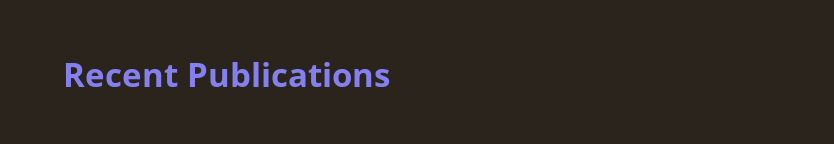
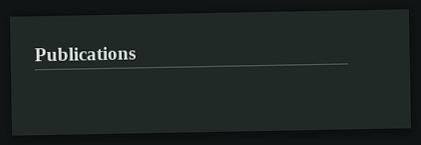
- Recent Publications
+ Publications

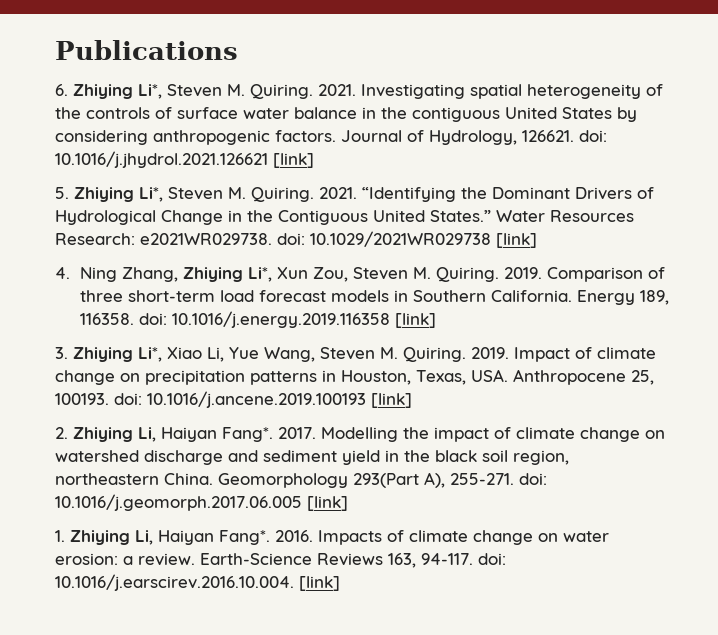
+ 6. Zhiying Li*, Steven M. Quiring. 2021. Investigating spatial heterogeneity of the controls of surface water balance in the contiguous United States by considering anthropogenic factors. Journal of Hydrology, 126621. doi: 10.1016/j.jhydrol.2021.126621 [link]
+ 5. Zhiying Li*, Steven M. Quiring. 2021. “Identifying the Dominant Drivers of Hydrological Change in the Contiguous United States.” Water Resources Research: e2021WR029738. doi: 10.1029/2021WR029738 [link]
+ 4. Ning Zhang, Zhiying Li*, Xun Zou, Steven M. Quiring. 2019. Comparison of three short-term load forecast models in Southern California. Energy 189, 116358. doi: 10.1016/j.energy.2019.116358 [link]
+ 3. Zhiying Li*, Xiao Li, Yue Wang, Steven M. Quiring. 2019. Impact of climate change on precipitation patterns in Houston, Texas, USA. Anthropocene 25, 100193. doi: 10.1016/j.ancene.2019.100193 [link]
+ 2. Zhiying Li, Haiyan Fang*. 2017. Modelling the impact of climate change on watershed discharge and sediment yield in the black soil region, northeastern China. Geomorphology 293(Part A), 255-271. doi: 10.1016/j.geomorph.2017.06.005 [link]
+ 1. Zhiying Li, Haiyan Fang*. 2016. Impacts of climate change on water erosion: a review. Earth-Science Reviews 163, 94-117. doi: 10.1016/j.earscirev.2016.10.004. [link]

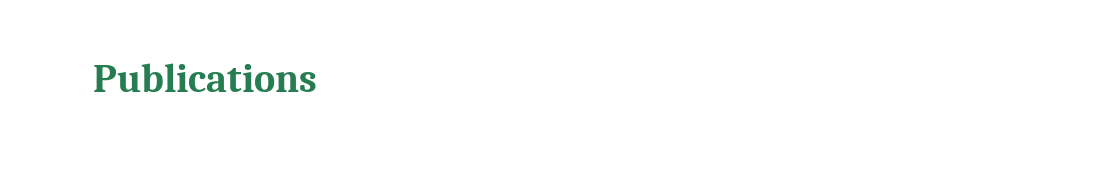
- 6. Zhiying Li*, Steven M. Quiring. 2021. Investigating spatial heterogeneity of the controls of surface water balance in the contiguous United States by considering anthropogenic factors. Journal of Hydrology, 126621. doi: 10.1016/j.jhydrol.2021.126621 [link]
- 5. Zhiying Li*, Steven M. Quiring. 2021. “Identifying the Dominant Drivers of Hydrological Change in the Contiguous United States.” Water Resources Research: e2021WR029738. doi: 10.1029/2021WR029738 [link]
- 4. Ning Zhang, Zhiying Li*, Xun Zou, Steven M. Quiring. 2019. Comparison of three short-term load forecast models in Southern California. Energy 189, 116358. doi: 10.1016/j.energy.2019.116358 [link]
- 3. Zhiying Li*, Xiao Li, Yue Wang, Steven M. Quiring. 2019. Impact of climate change on precipitation patterns in Houston, Texas, USA. Anthropocene 25, 100193. doi: 10.1016/j.ancene.2019.100193 [link]
- 2. Zhiying Li, Haiyan Fang*. 2017. Modelling the impact of climate change on watershed discharge and sediment yield in the black soil region, northeastern China. Geomorphology 293(Part A), 255-271. doi: 10.1016/j.geomorph.2017.06.005 [link]
- 1. Zhiying Li, Haiyan Fang*. 2016. Impacts of climate change on water erosion: a review. Earth-Science Reviews 163, 94-117. doi: 10.1016/j.earscirev.2016.10.004. [link]

